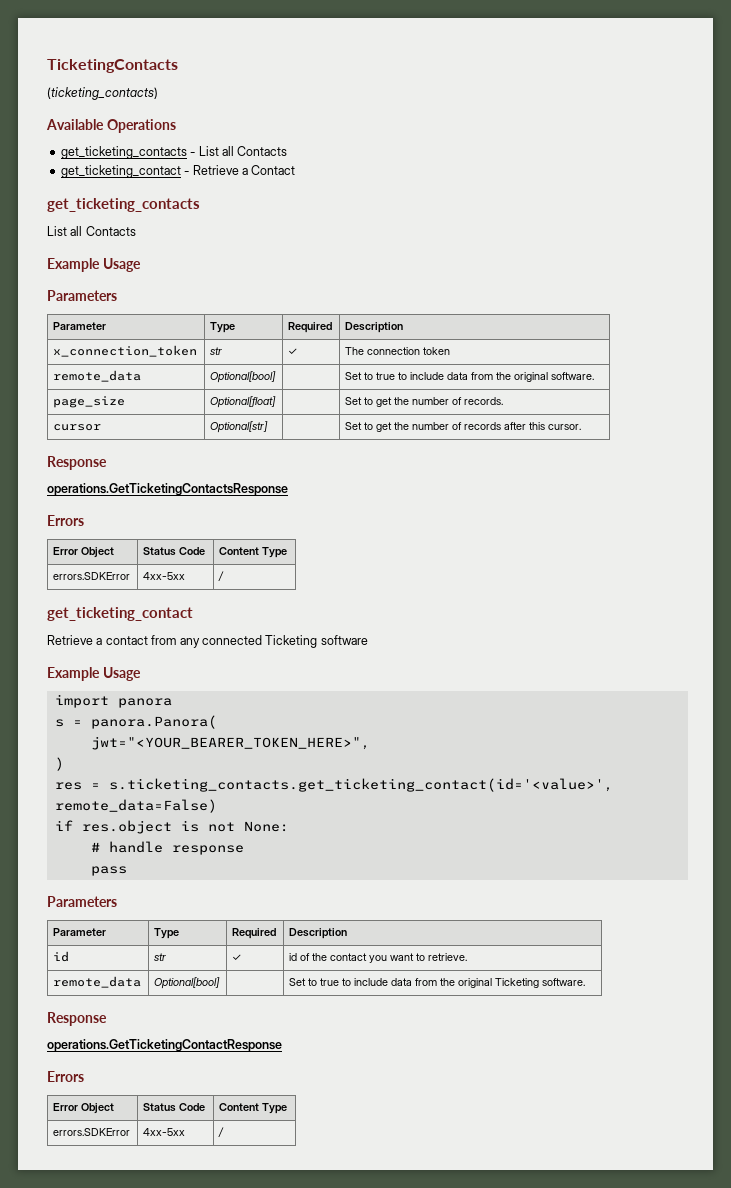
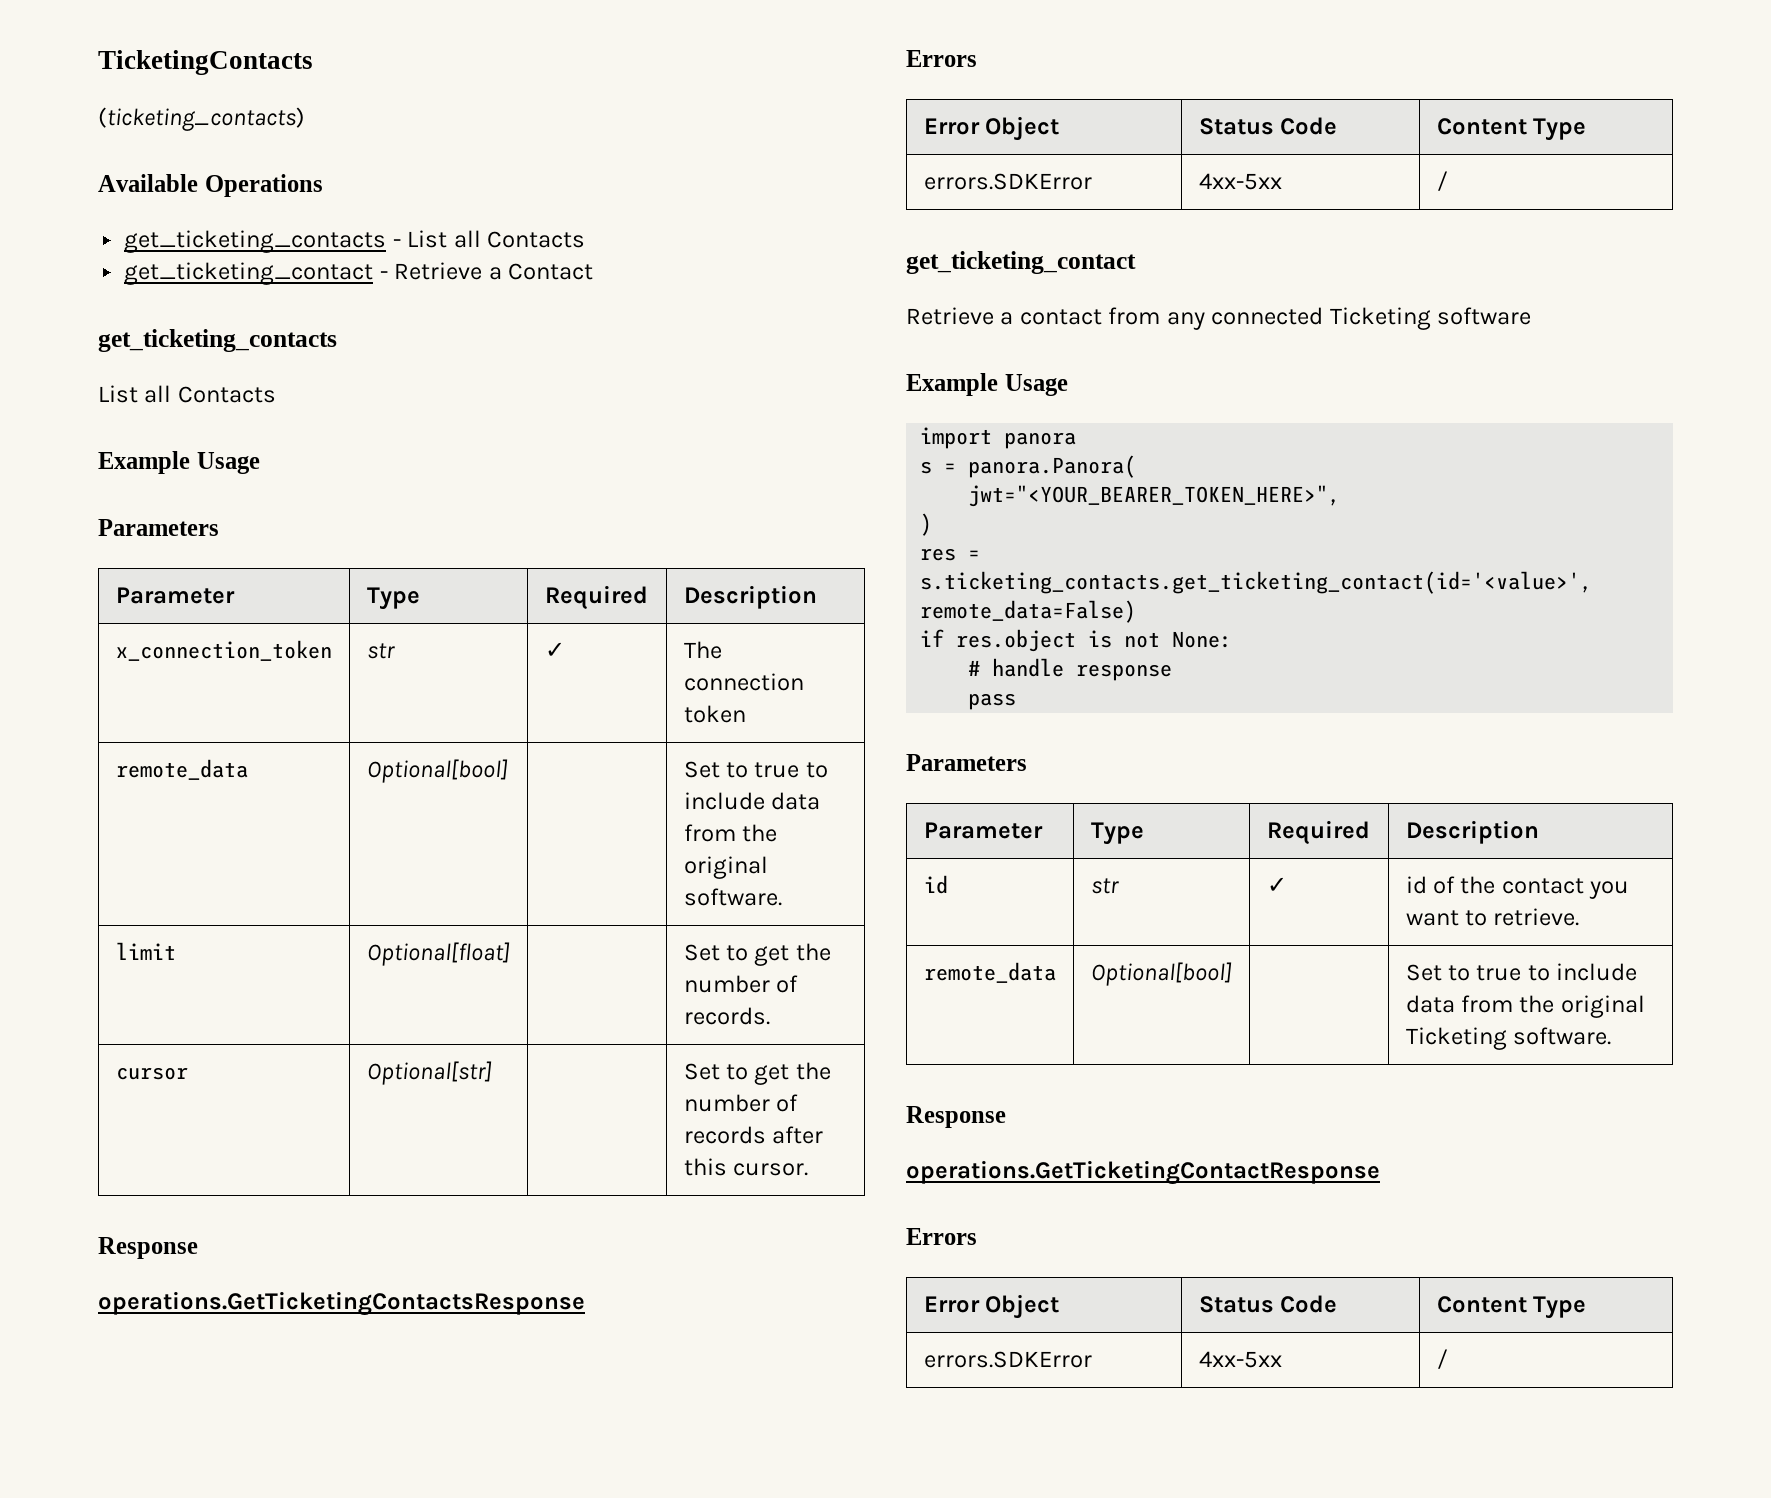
- page_size | Optional[float] | | Set to get the number of records.
+ limit | Optional[float] | | Set to get the number of records.

